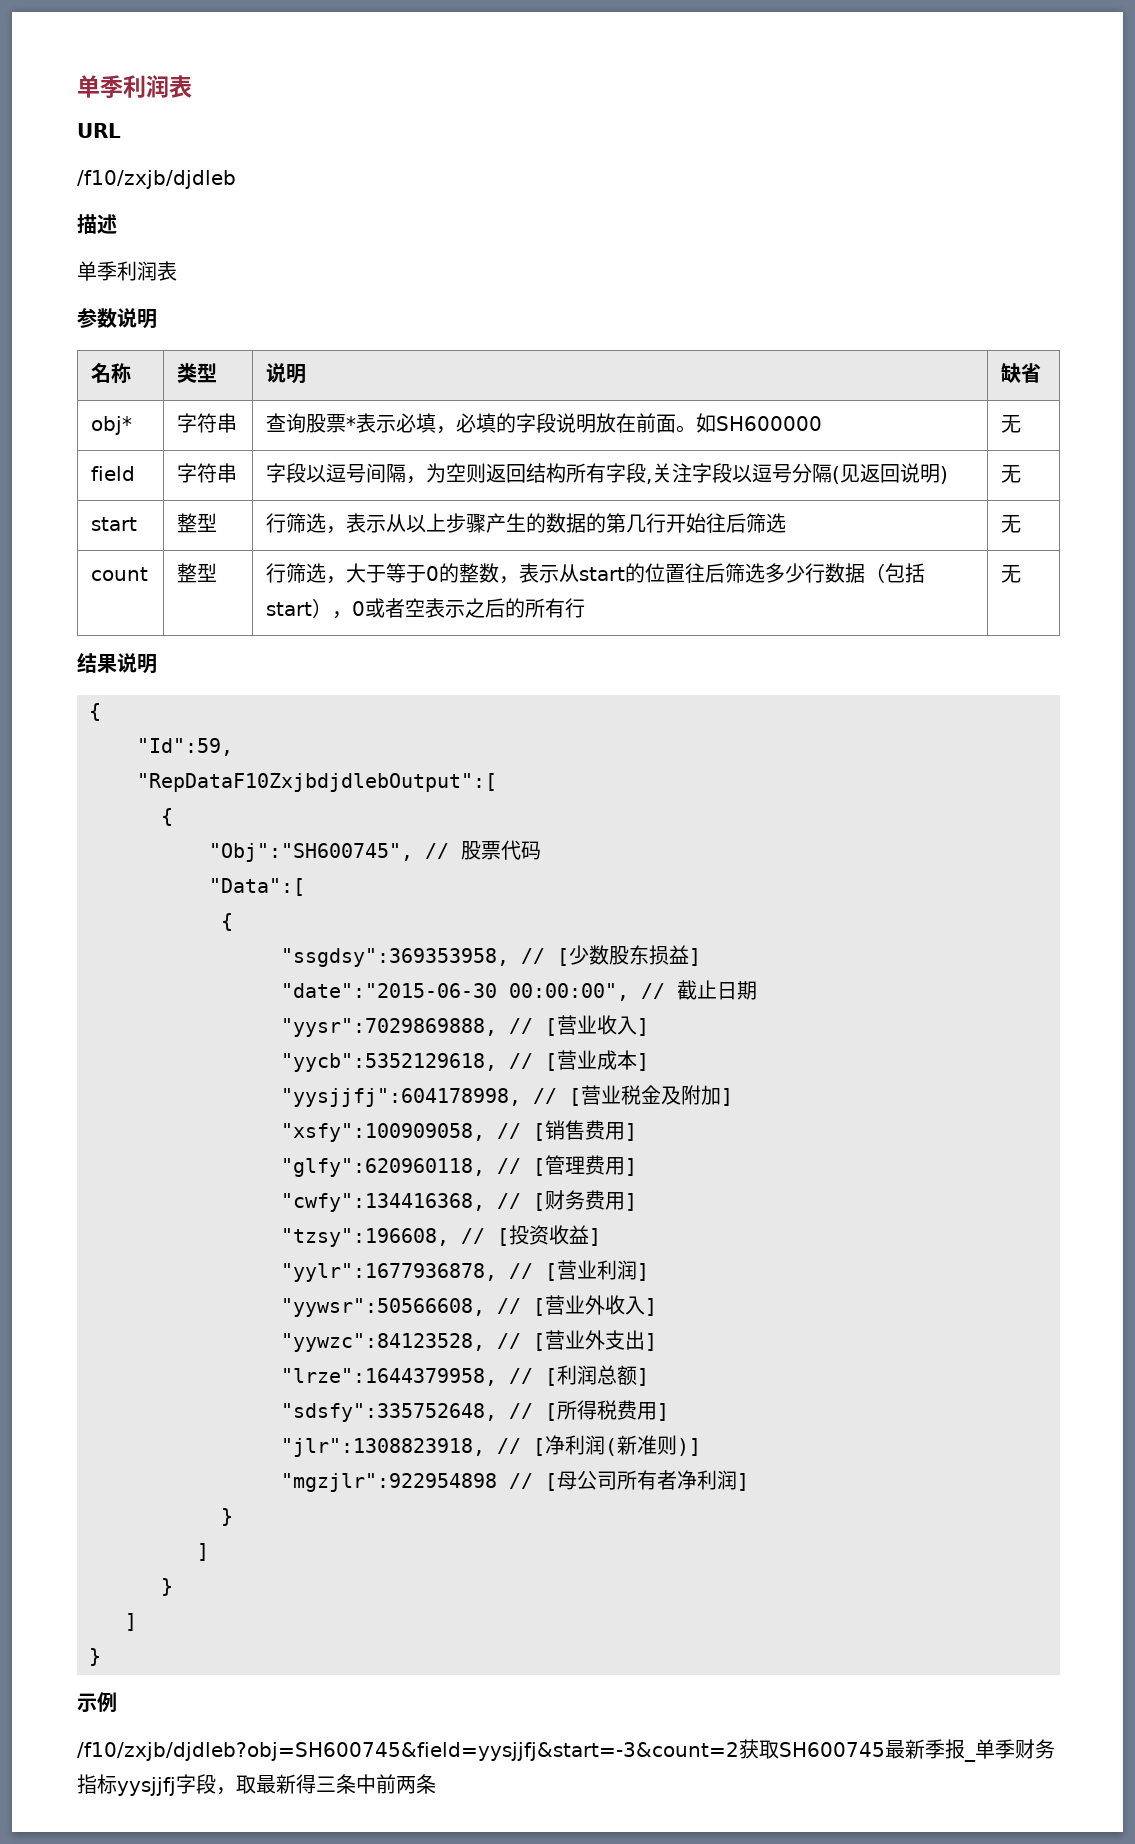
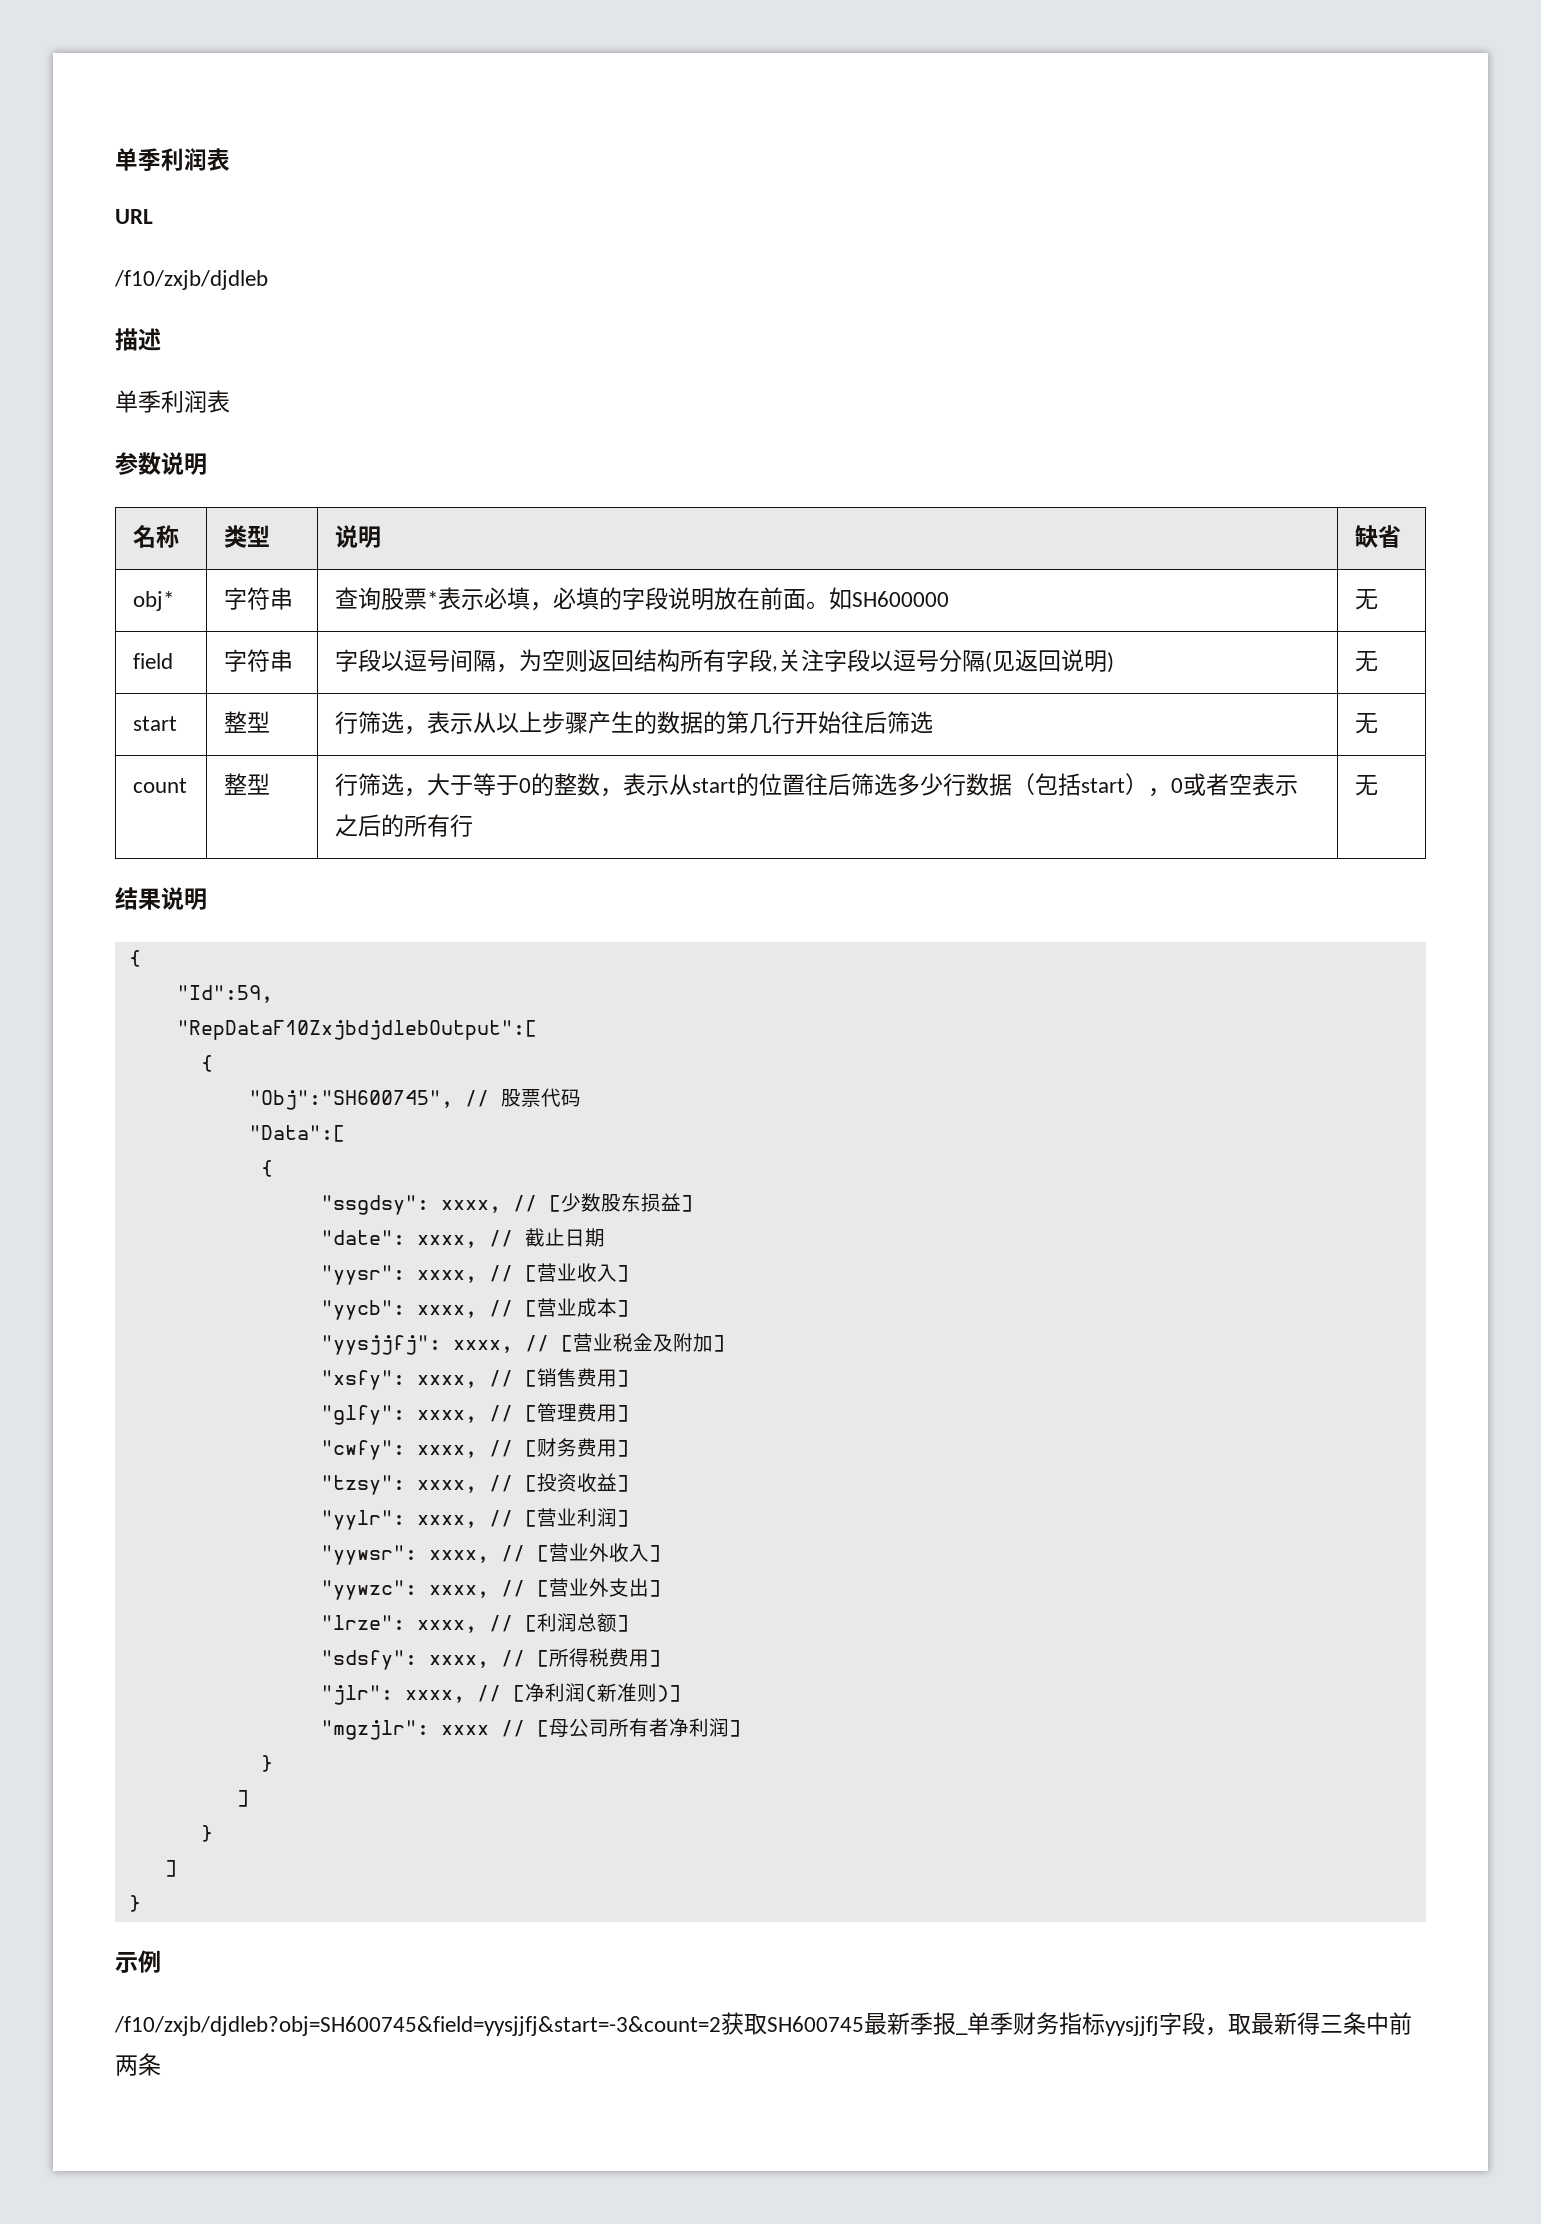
- "ssgdsy":369353958, // [少数股东损益]
+ "ssgdsy": xxxx, // [少数股东损益]
- "date":"2015-06-30 00:00:00", // 截止日期
+ "date": xxxx, // 截止日期
- "yysr":7029869888, // [营业收入]
+ "yysr": xxxx, // [营业收入]
- "yycb":5352129618, // [营业成本]
+ "yycb": xxxx, // [营业成本]
- "yysjjfj":604178998, // [营业税金及附加]
+ "yysjjfj": xxxx, // [营业税金及附加]
- "xsfy":100909058, // [销售费用]
+ "xsfy": xxxx, // [销售费用]
- "glfy":620960118, // [管理费用]
+ "glfy": xxxx, // [管理费用]
- "cwfy":134416368, // [财务费用]
+ "cwfy": xxxx, // [财务费用]
- "tzsy":196608, // [投资收益]
+ "tzsy": xxxx, // [投资收益]
- "yylr":1677936878, // [营业利润]
+ "yylr": xxxx, // [营业利润]
- "yywsr":50566608, // [营业外收入]
+ "yywsr": xxxx, // [营业外收入]
- "yywzc":84123528, // [营业外支出]
+ "yywzc": xxxx, // [营业外支出]
- "lrze":1644379958, // [利润总额]
+ "lrze": xxxx, // [利润总额]
- "sdsfy":335752648, // [所得税费用]
+ "sdsfy": xxxx, // [所得税费用]
- "jlr":1308823918, // [净利润(新准则)]
+ "jlr": xxxx, // [净利润(新准则)]
- "mgzjlr":922954898 // [母公司所有者净利润]
+ "mgzjlr": xxxx // [母公司所有者净利润]

